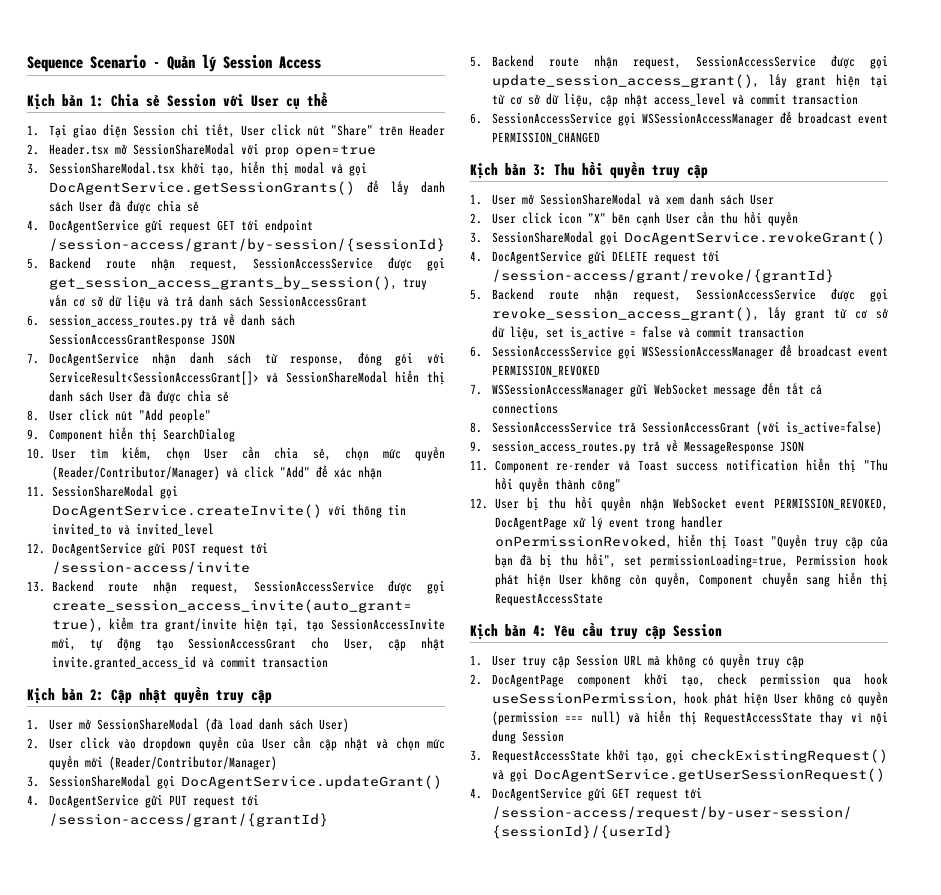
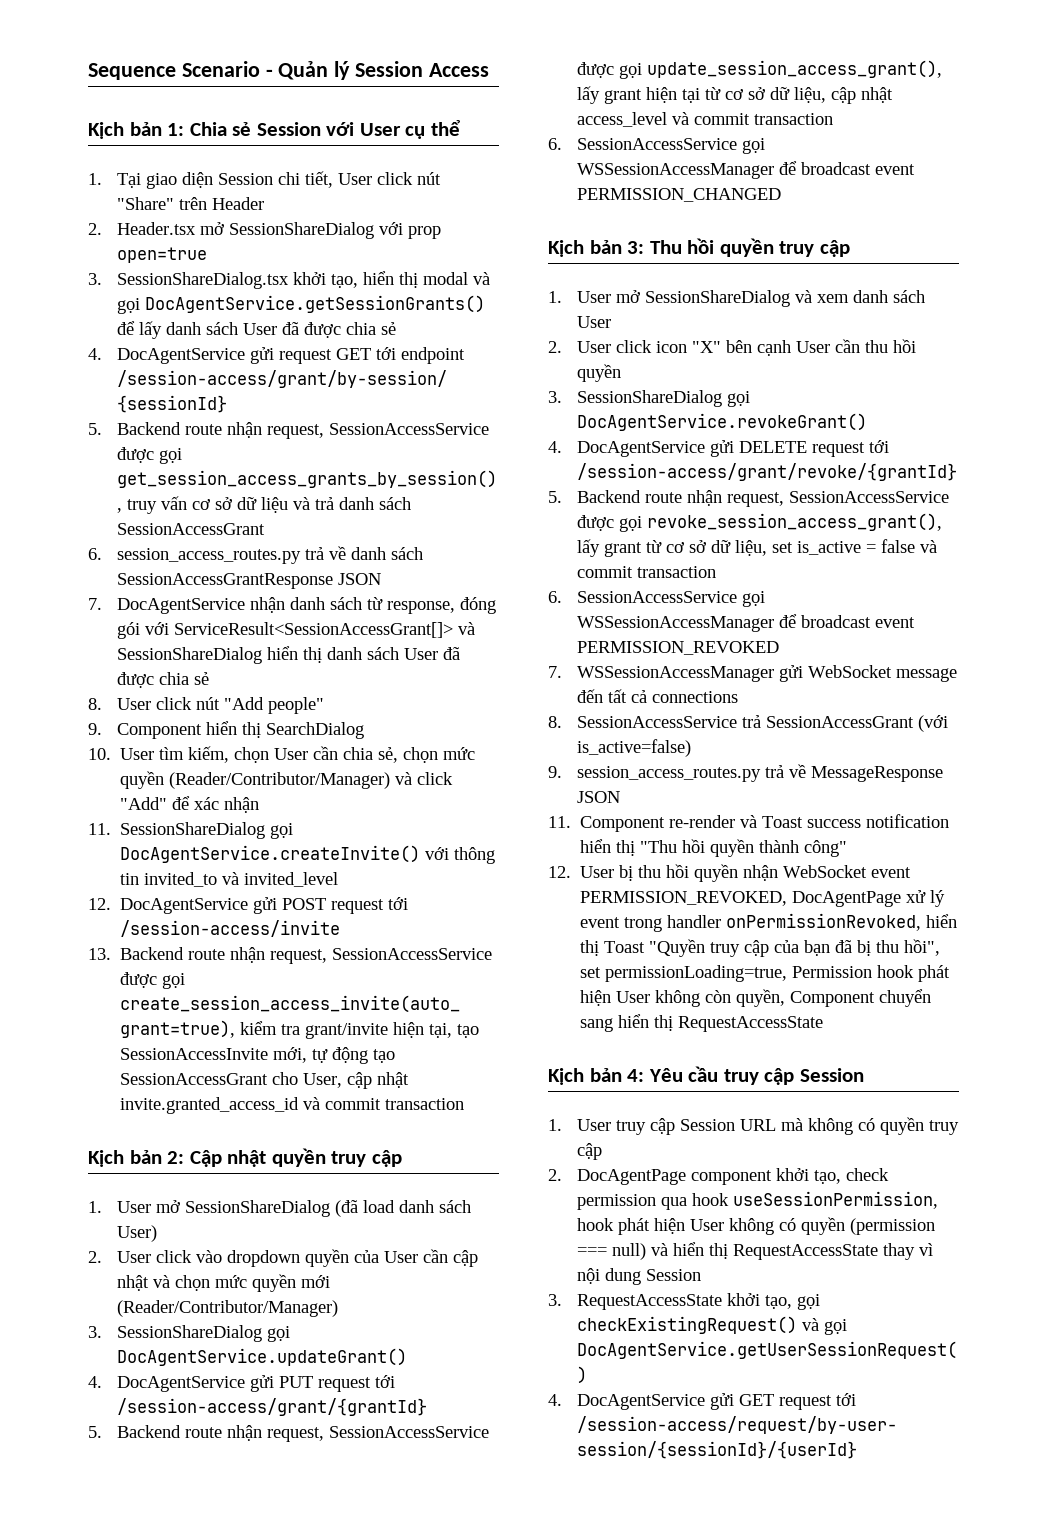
- 2. Header.tsx mở SessionShareModal với prop open=true
+ 2. Header.tsx mở SessionShareDialog với prop open=true
- 3. SessionShareModal.tsx khởi tạo, hiển thị modal và gọi DocAgentService.getSessionGrants() để lấy danh sách User đã được chia sẻ
+ 3. SessionShareDialog.tsx khởi tạo, hiển thị modal và gọi DocAgentService.getSessionGrants() để lấy danh sách User đã được chia sẻ
- 7. DocAgentService nhận danh sách từ response, đóng gói với ServiceResult<SessionAccessGrant[]> và SessionShareModal hiển thị danh sách User đã được chia sẻ
+ 7. DocAgentService nhận danh sách từ response, đóng gói với ServiceResult<SessionAccessGrant[]> và SessionShareDialog hiển thị danh sách User đã được chia sẻ
- 11. SessionShareModal gọi DocAgentService.createInvite() với thông tin invited_to và invited_level
+ 11. SessionShareDialog gọi DocAgentService.createInvite() với thông tin invited_to và invited_level
- 1. User mở SessionShareModal (đã load danh sách User)
+ 1. User mở SessionShareDialog (đã load danh sách User)
- 3. SessionShareModal gọi DocAgentService.updateGrant()
+ 3. SessionShareDialog gọi DocAgentService.updateGrant()
- 1. User mở SessionShareModal và xem danh sách User
+ 1. User mở SessionShareDialog và xem danh sách User
- 3. SessionShareModal gọi DocAgentService.revokeGrant()
+ 3. SessionShareDialog gọi DocAgentService.revokeGrant()

